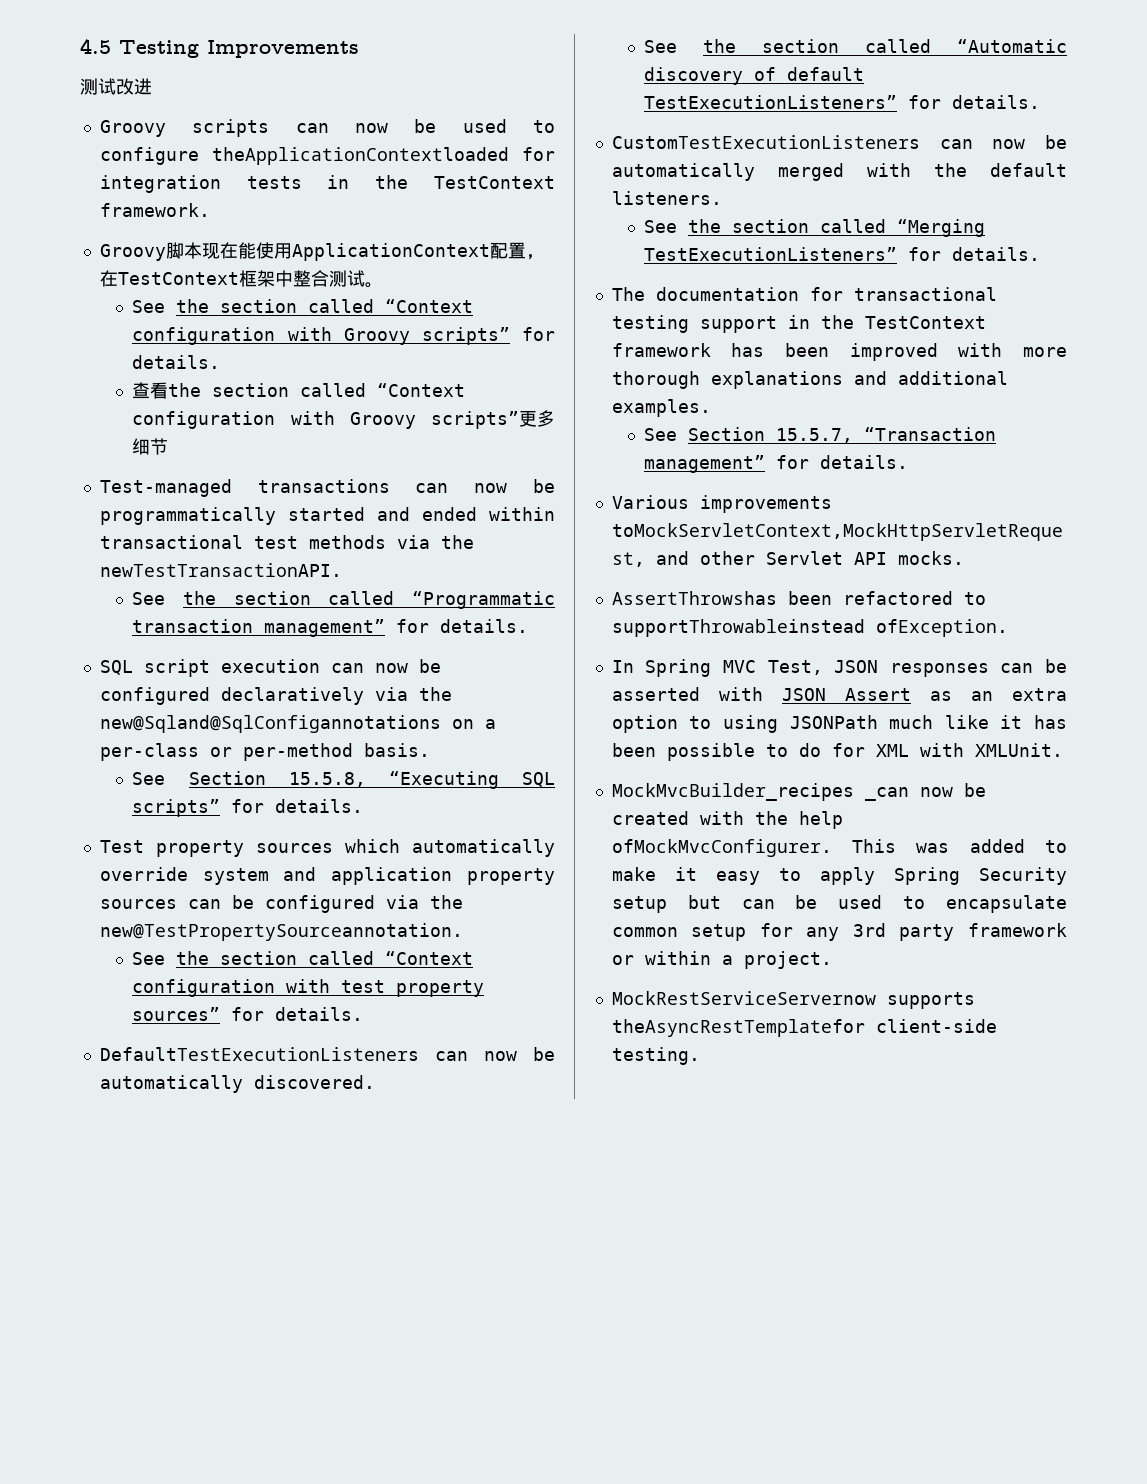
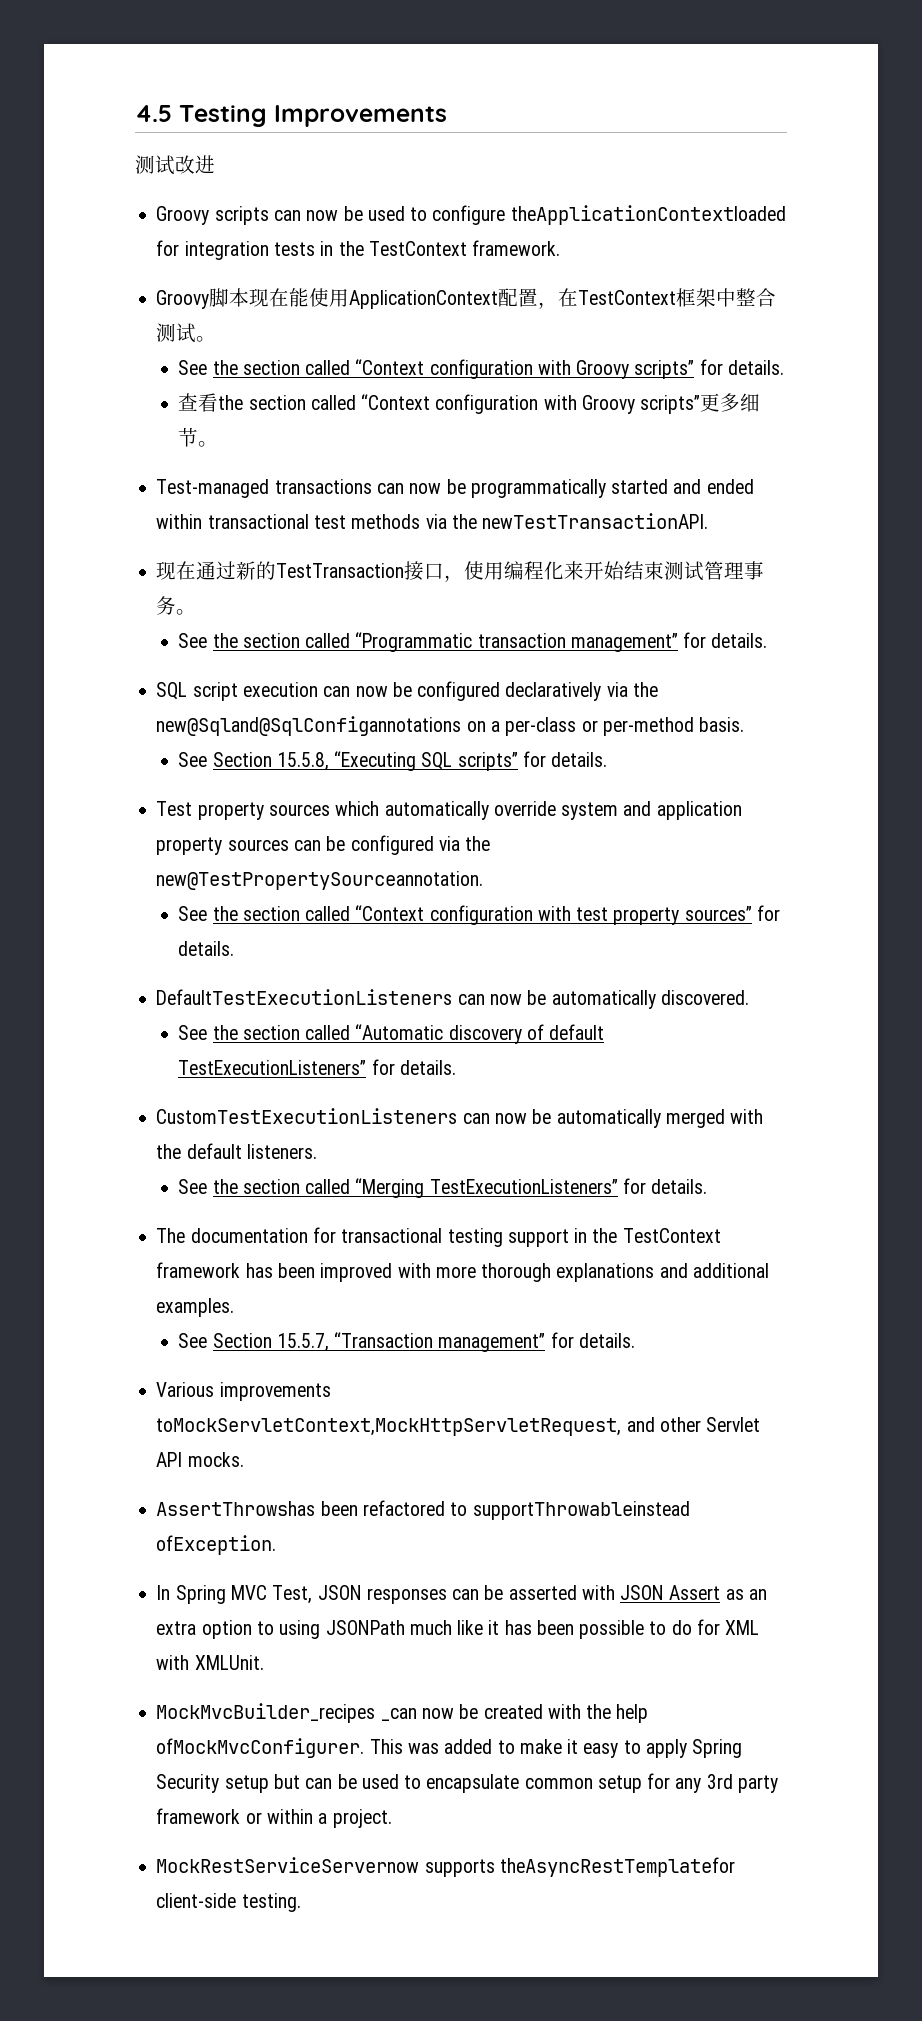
- 查看the section called “Context configuration with Groovy scripts”更多细节
+ 查看the section called “Context configuration with Groovy scripts”更多细节。
+ 现在通过新的TestTransaction接口，使用编程化来开始结束测试管理事务。

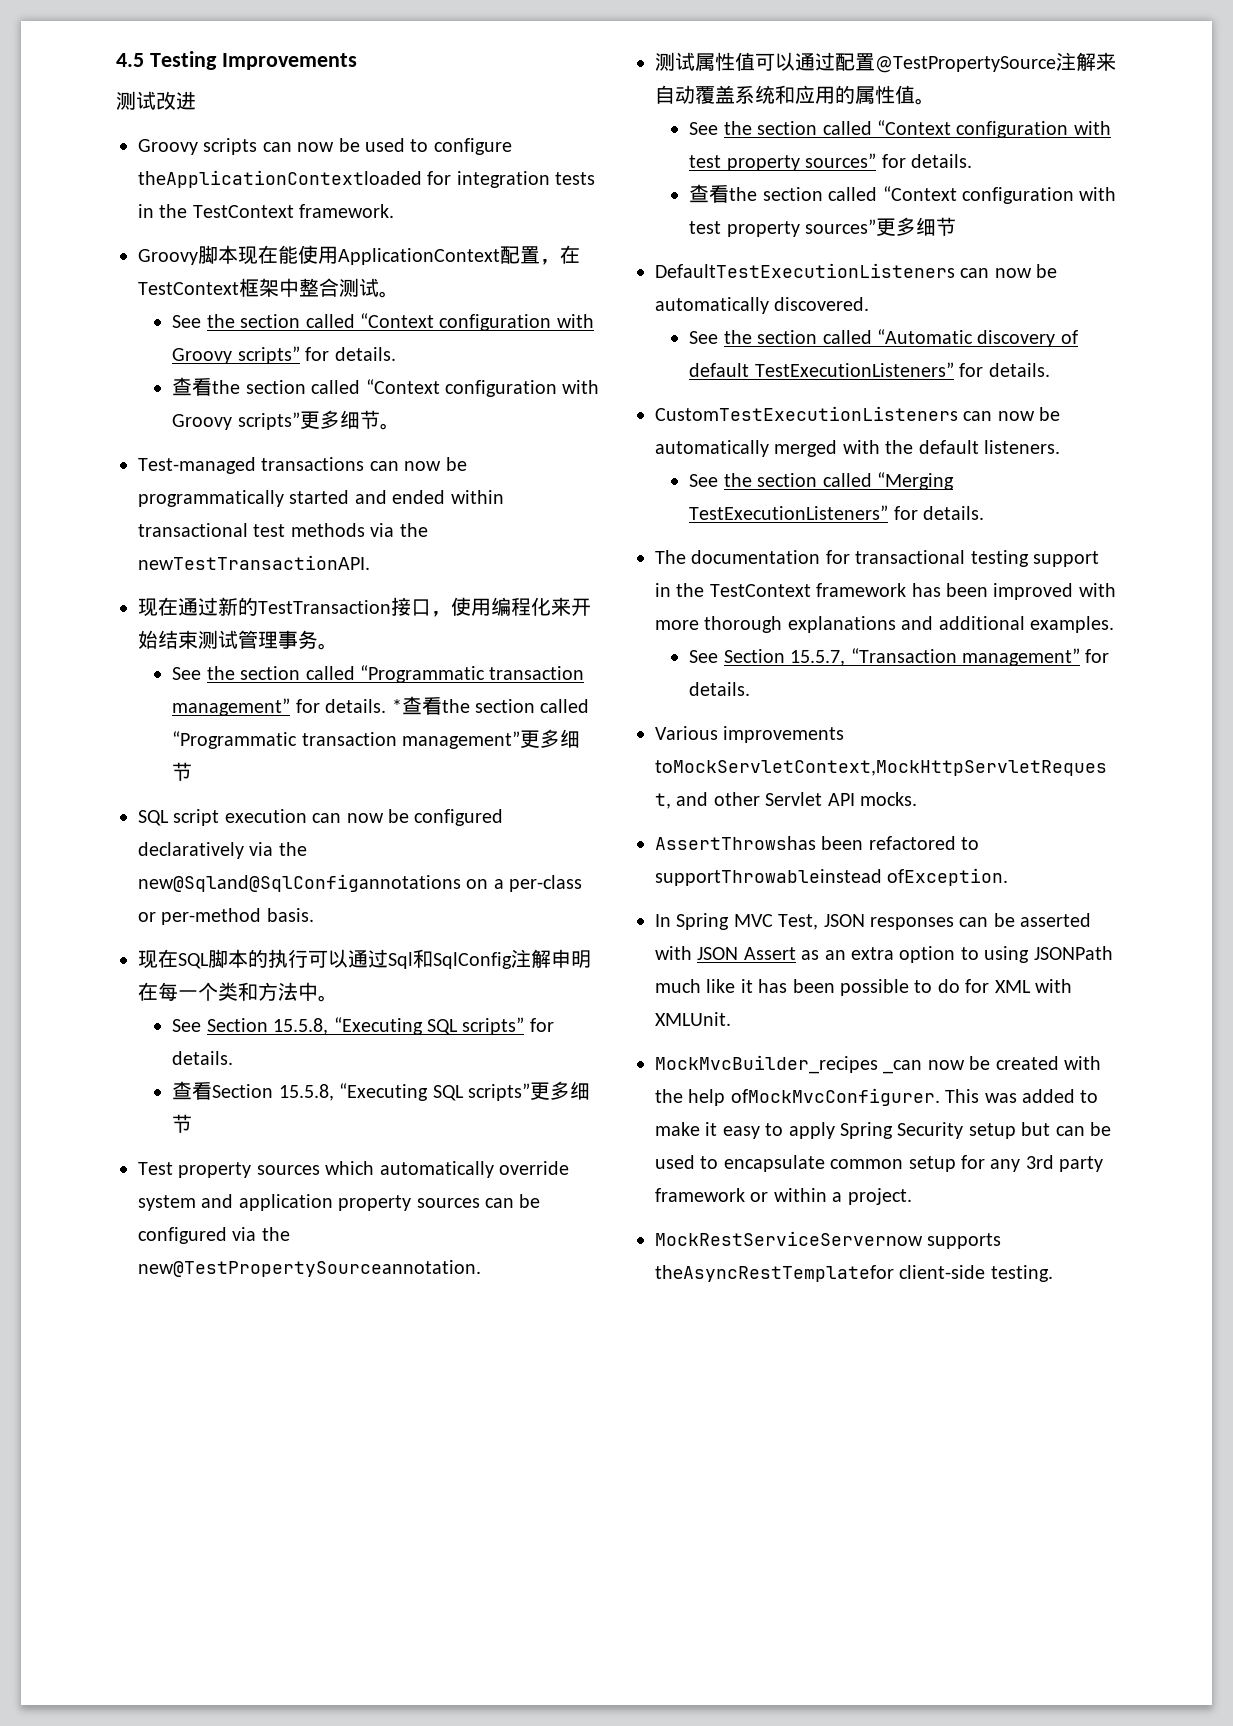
+ *查看the section called “Programmatic transaction management”更多细节
+ 现在SQL脚本的执行可以通过Sql和SqlConfig注解申明在每一个类和方法中。
+ 查看Section 15.5.8, “Executing SQL scripts”更多细节
+ 测试属性值可以通过配置@TestPropertySource注解来自动覆盖系统和应用的属性值。
+ 查看the section called “Context configuration with test property sources”更多细节

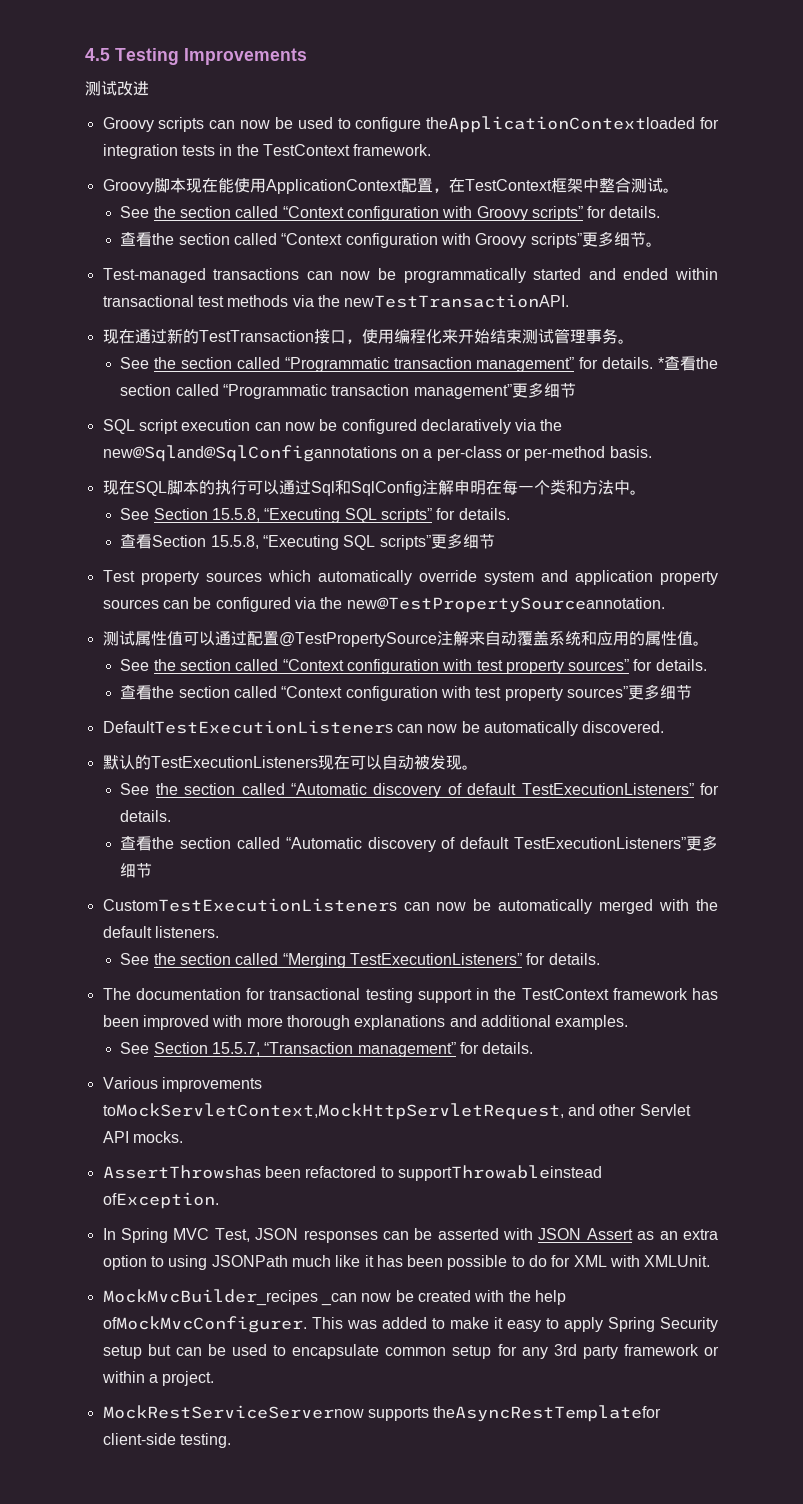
+ 默认的TestExecutionListeners现在可以自动被发现。
+ 查看the section called “Automatic discovery of default TestExecutionListeners”更多细节

